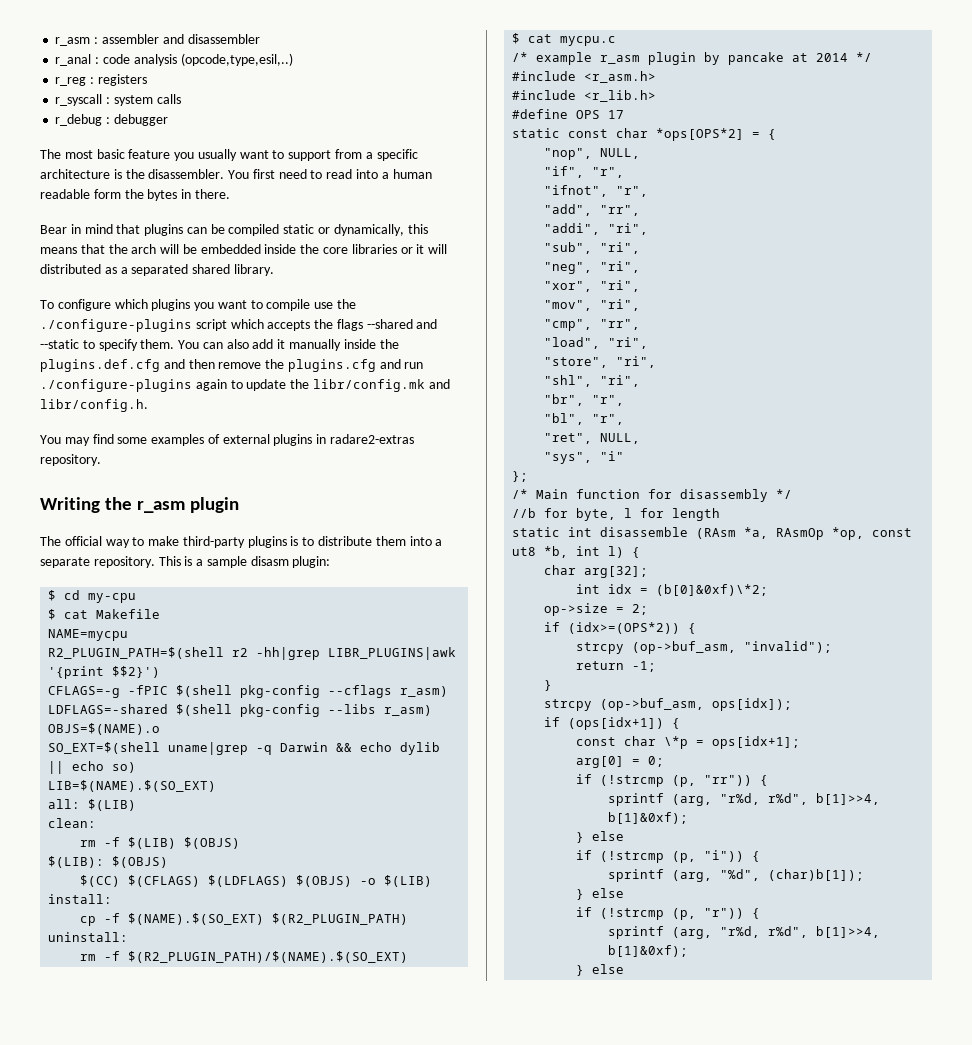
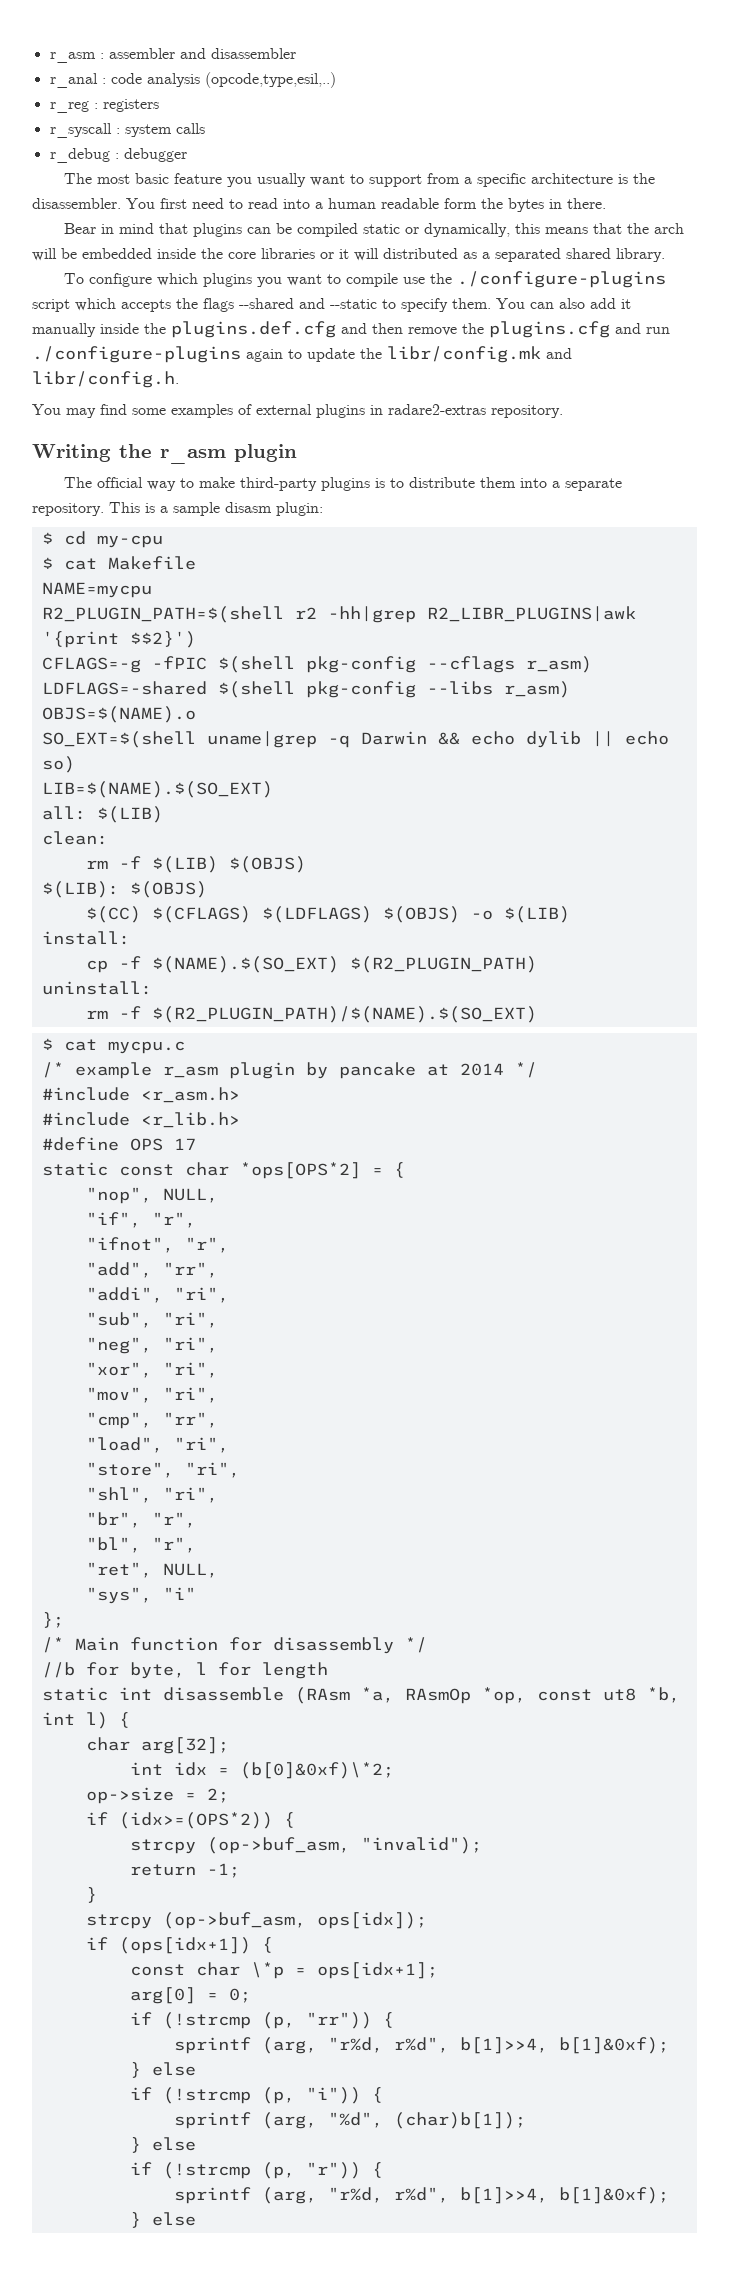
- R2_PLUGIN_PATH=$(shell r2 -hh|grep LIBR_PLUGINS|awk '{print $$2}')
+ R2_PLUGIN_PATH=$(shell r2 -hh|grep R2_LIBR_PLUGINS|awk '{print $$2}')

